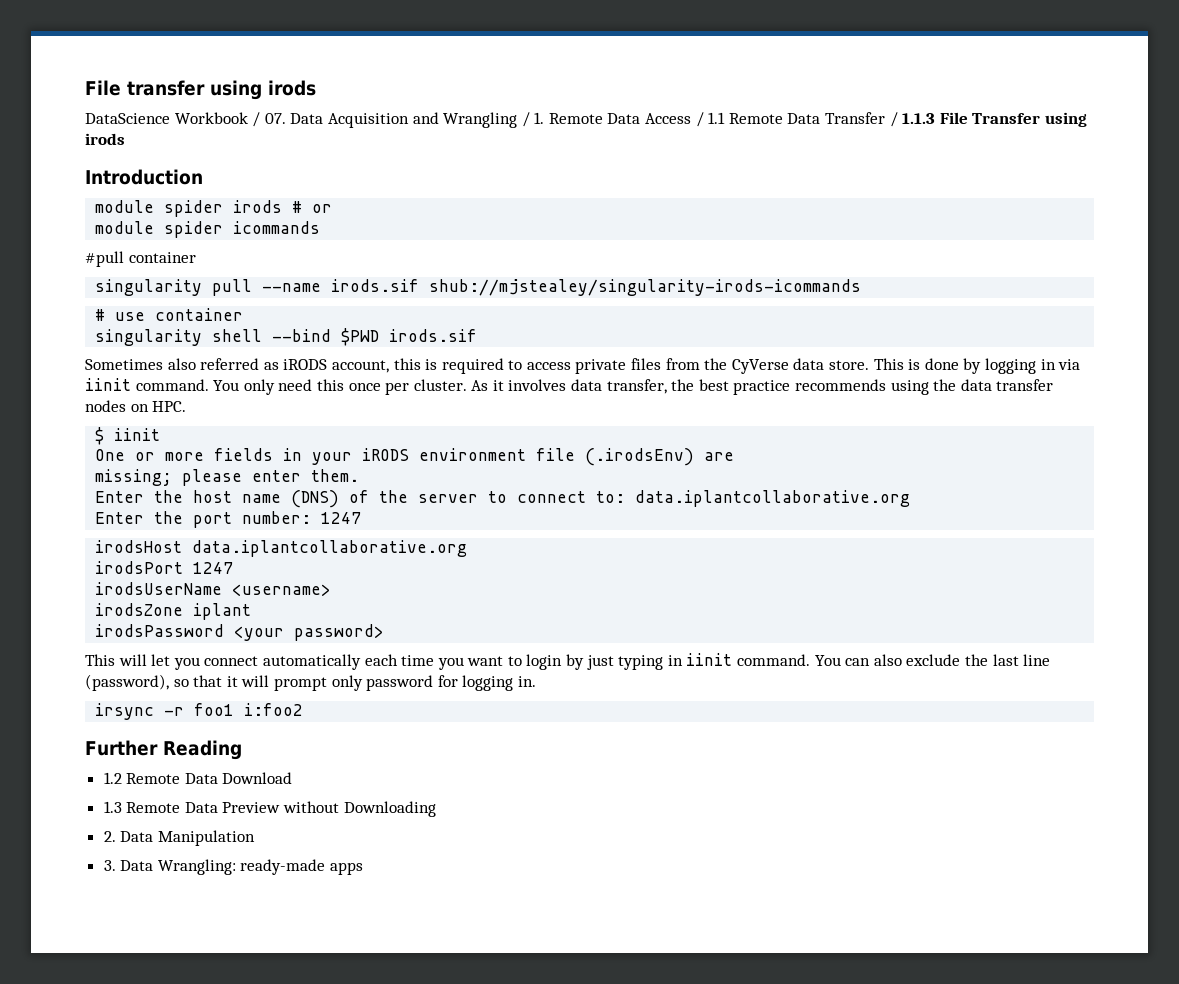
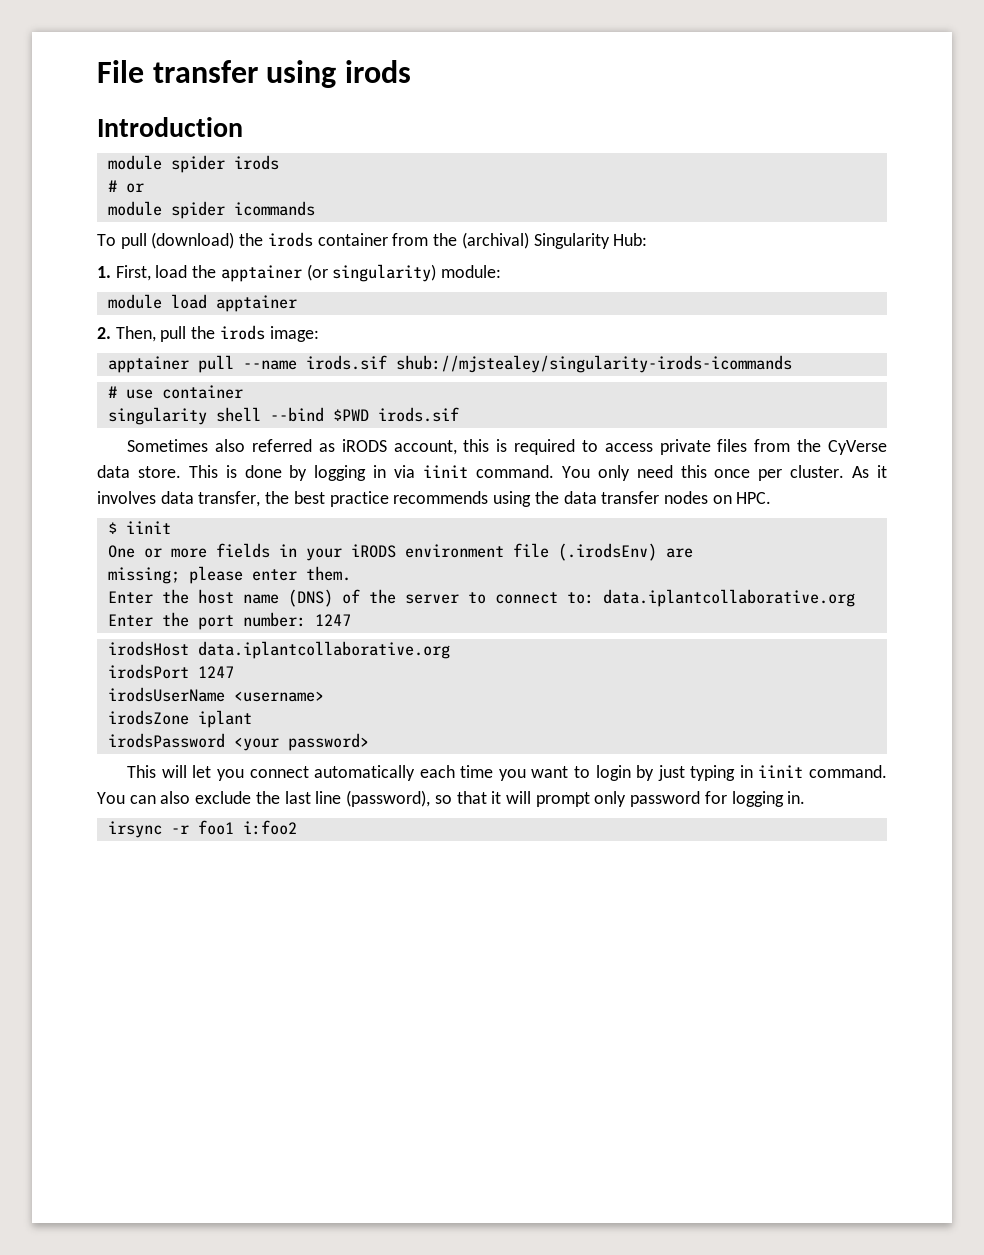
- DataScience Workbook / 07. Data Acquisition and Wrangling / 1. Remote Data Access / 1.1 Remote Data Transfer / 1.1.3 File Transfer using irods
- module spider irods # or
+ module spider irods
+ # or
- #pull container
- singularity pull --name irods.sif shub://mjstealey/singularity-irods-icommands
+ To pull (download) the irods container from the (archival) Singularity Hub:
+ 1. First, load the apptainer (or singularity) module:
+ module load apptainer
+ 2. Then, pull the irods image:
+ apptainer pull --name irods.sif shub://mjstealey/singularity-irods-icommands
- Further Reading
- 1.2 Remote Data Download
- 1.3 Remote Data Preview without Downloading
- 2. Data Manipulation
- 3. Data Wrangling: ready-made apps

